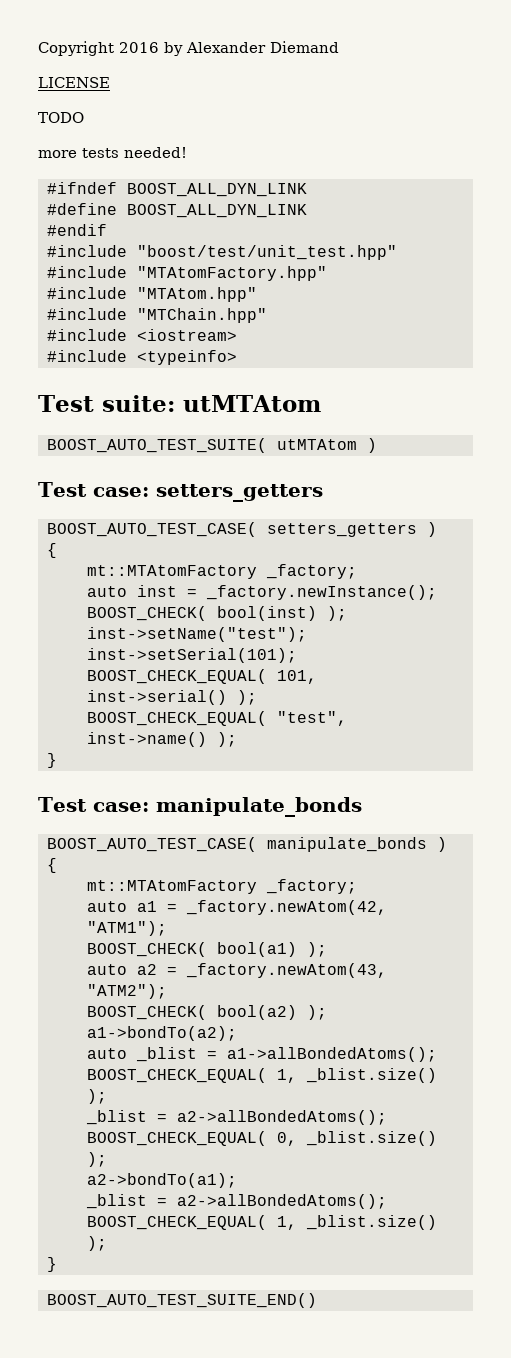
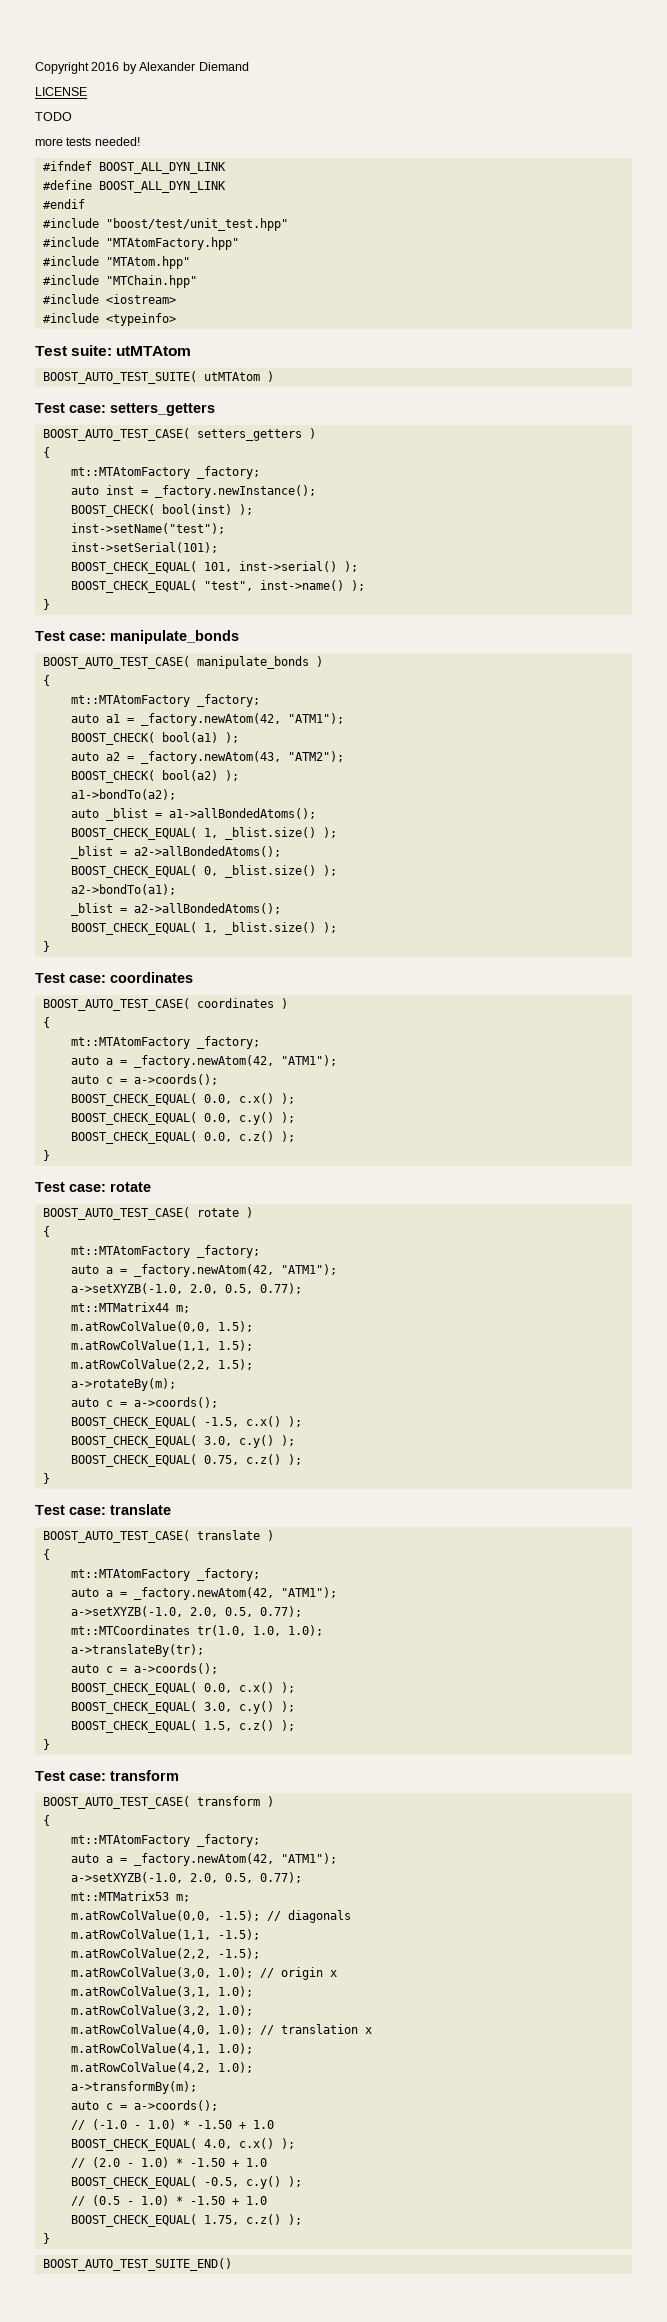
+ Test case: coordinates
+ BOOST_AUTO_TEST_CASE( coordinates )
+ {
+ mt::MTAtomFactory _factory;
+ auto a = _factory.newAtom(42, "ATM1");
+ auto c = a->coords();
+ BOOST_CHECK_EQUAL( 0.0, c.x() );
+ BOOST_CHECK_EQUAL( 0.0, c.y() );
+ BOOST_CHECK_EQUAL( 0.0, c.z() );
+ }
+ Test case: rotate
+ BOOST_AUTO_TEST_CASE( rotate )
+ {
+ mt::MTAtomFactory _factory;
+ auto a = _factory.newAtom(42, "ATM1");
+ a->setXYZB(-1.0, 2.0, 0.5, 0.77);
+ mt::MTMatrix44 m;
+ m.atRowColValue(0,0, 1.5);
+ m.atRowColValue(1,1, 1.5);
+ m.atRowColValue(2,2, 1.5);
+ a->rotateBy(m);
+ auto c = a->coords();
+ BOOST_CHECK_EQUAL( -1.5, c.x() );
+ BOOST_CHECK_EQUAL( 3.0, c.y() );
+ BOOST_CHECK_EQUAL( 0.75, c.z() );
+ }
+ Test case: translate
+ BOOST_AUTO_TEST_CASE( translate )
+ {
+ mt::MTAtomFactory _factory;
+ auto a = _factory.newAtom(42, "ATM1");
+ a->setXYZB(-1.0, 2.0, 0.5, 0.77);
+ mt::MTCoordinates tr(1.0, 1.0, 1.0);
+ a->translateBy(tr);
+ auto c = a->coords();
+ BOOST_CHECK_EQUAL( 0.0, c.x() );
+ BOOST_CHECK_EQUAL( 3.0, c.y() );
+ BOOST_CHECK_EQUAL( 1.5, c.z() );
+ }
+ Test case: transform
+ BOOST_AUTO_TEST_CASE( transform )
+ {
+ mt::MTAtomFactory _factory;
+ auto a = _factory.newAtom(42, "ATM1");
+ a->setXYZB(-1.0, 2.0, 0.5, 0.77);
+ mt::MTMatrix53 m;
+ m.atRowColValue(0,0, -1.5); // diagonals
+ m.atRowColValue(1,1, -1.5);
+ m.atRowColValue(2,2, -1.5);
+ m.atRowColValue(3,0, 1.0); // origin x
+ m.atRowColValue(3,1, 1.0);
+ m.atRowColValue(3,2, 1.0);
+ m.atRowColValue(4,0, 1.0); // translation x
+ m.atRowColValue(4,1, 1.0);
+ m.atRowColValue(4,2, 1.0);
+ a->transformBy(m);
+ auto c = a->coords();
+ // (-1.0 - 1.0) * -1.50 + 1.0
+ BOOST_CHECK_EQUAL( 4.0, c.x() );
+ // (2.0 - 1.0) * -1.50 + 1.0
+ BOOST_CHECK_EQUAL( -0.5, c.y() );
+ // (0.5 - 1.0) * -1.50 + 1.0
+ BOOST_CHECK_EQUAL( 1.75, c.z() );
+ }

